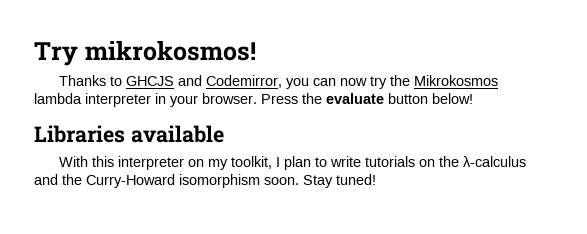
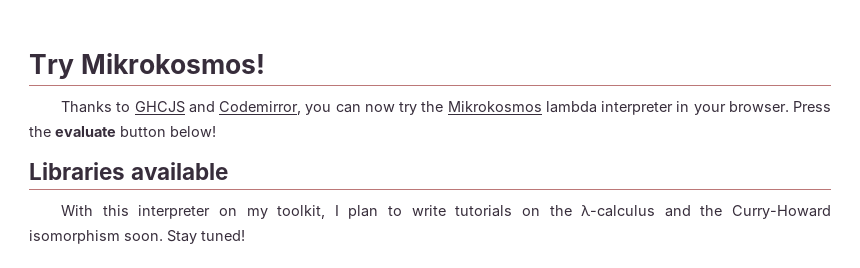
- Try mikrokosmos!
+ Try Mikrokosmos!

